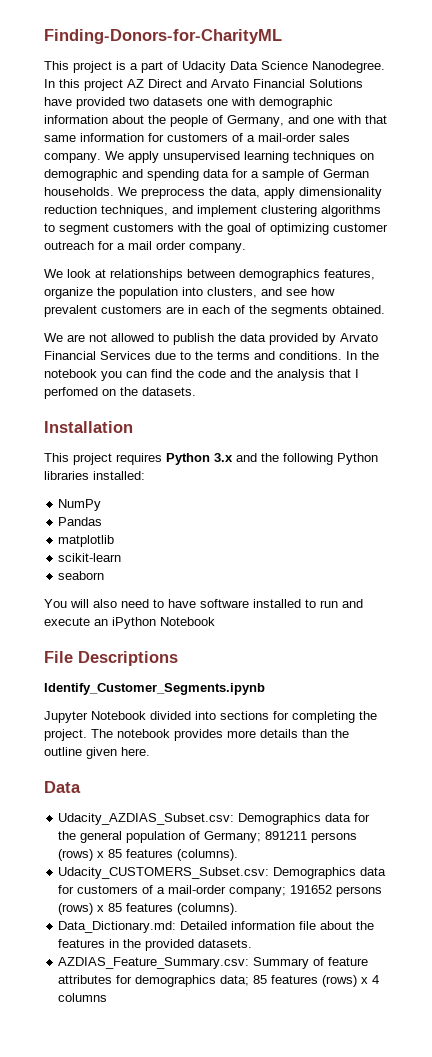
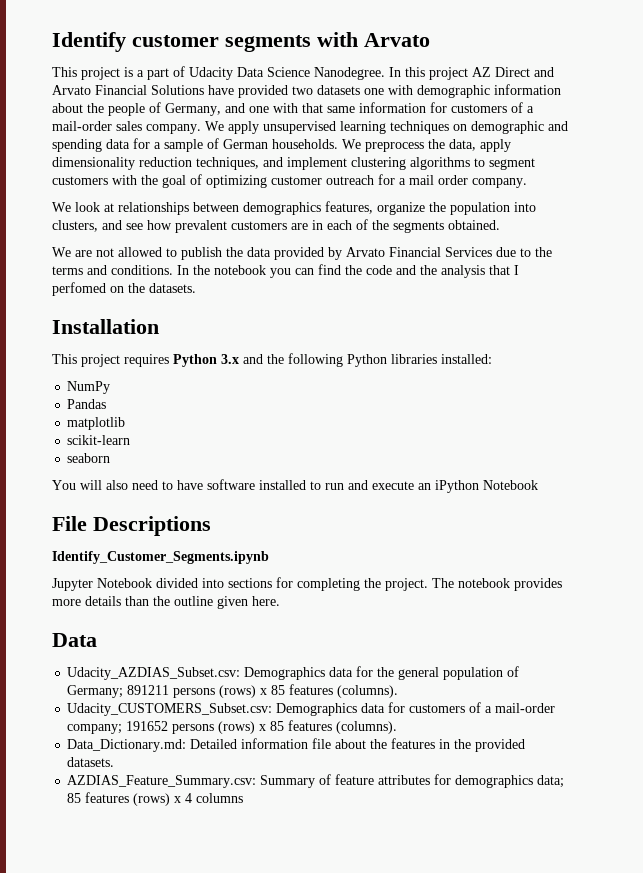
- Finding-Donors-for-CharityML
+ Identify customer segments with Arvato

